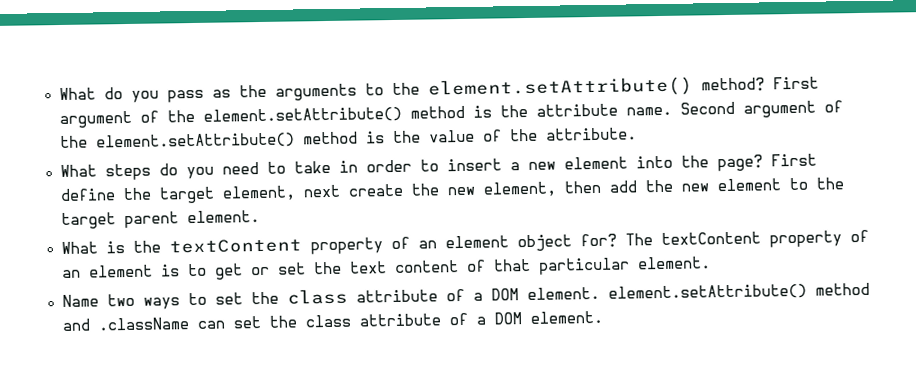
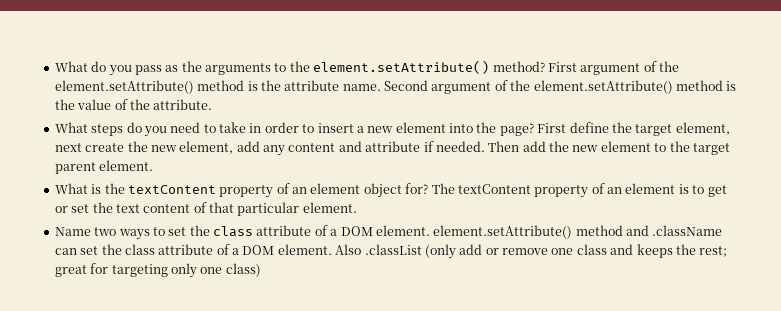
- First define the target element, next create the new element, then add the new element to the target parent element.
+ First define the target element, next create the new element, add any content and attribute if needed. Then add the new element to the target parent element.
+ Also .classList (only add or remove one class and keeps the rest; great for targeting only one class)

